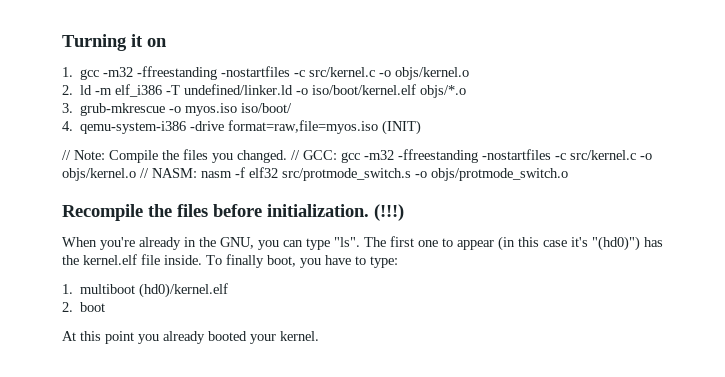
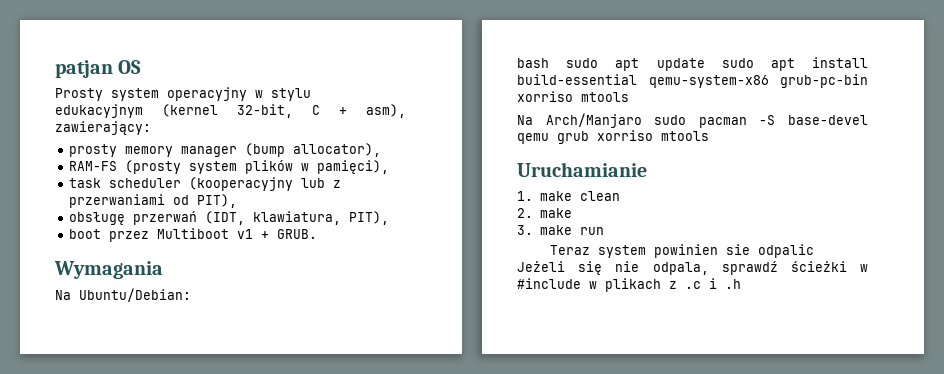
- Turning it on
- 1. gcc -m32 -ffreestanding -nostartfiles -c src/kernel.c -o objs/kernel.o
- 2. ld -m elf_i386 -T undefined/linker.ld -o iso/boot/kernel.elf objs/*.o
- 3. grub-mkrescue -o myos.iso iso/boot/
- 4. qemu-system-i386 -drive format=raw,file=myos.iso (INIT)
- // Note: Compile the files you changed. // GCC: gcc -m32 -ffreestanding -nostartfiles -c src/kernel.c -o objs/kernel.o // NASM: nasm -f elf32 src/protmode_switch.s -o objs/protmode_switch.o
- Recompile the files before initialization. (!!!)
- When you're already in the GNU, you can type "ls". The first one to appear (in this case it's "(hd0)") has the kernel.elf file inside. To finally boot, you have to type:
- 1. multiboot (hd0)/kernel.elf
- 2. boot
- At this point you already booted your kernel.
+ patjan OS
+ Prosty system operacyjny w stylu edukacyjnym (kernel 32-bit, C + asm), zawierający:
+ prosty memory manager (bump allocator),
+ RAM-FS (prosty system plików w pamięci),
+ task scheduler (kooperacyjny lub z przerwaniami od PIT),
+ obsługę przerwań (IDT, klawiatura, PIT),
+ boot przez Multiboot v1 + GRUB.
+ Wymagania
+ Na Ubuntu/Debian:
+ bash sudo apt update sudo apt install build-essential qemu-system-x86 grub-pc-bin xorriso mtools
+ Na Arch/Manjaro sudo pacman -S base-devel qemu grub xorriso mtools
+ Uruchamianie
+ 1. make clean
+ 2. make
+ 3. make run
+ Teraz system powinien sie odpalic Jeżeli się nie odpala, sprawdź ścieżki w #include w plikach z .c i .h

